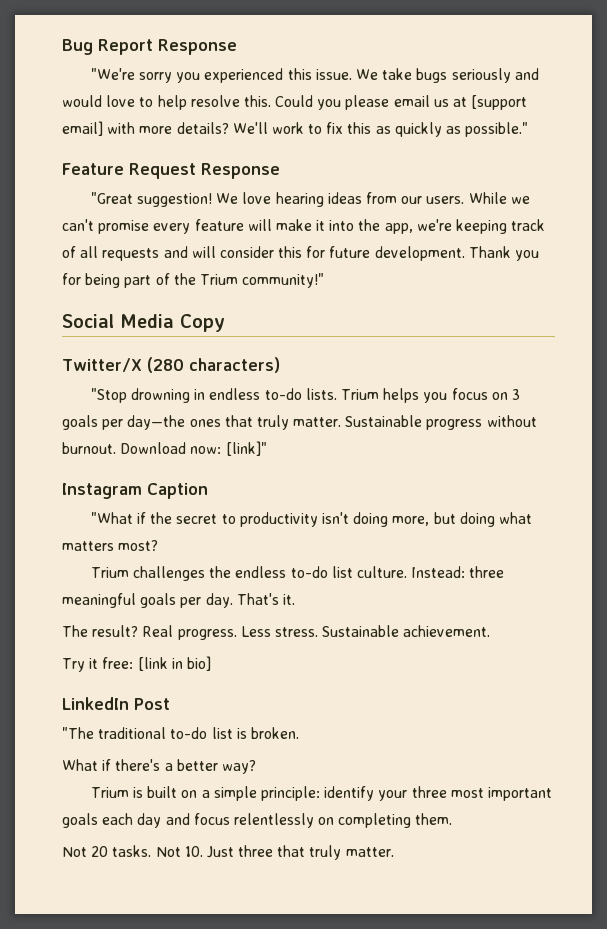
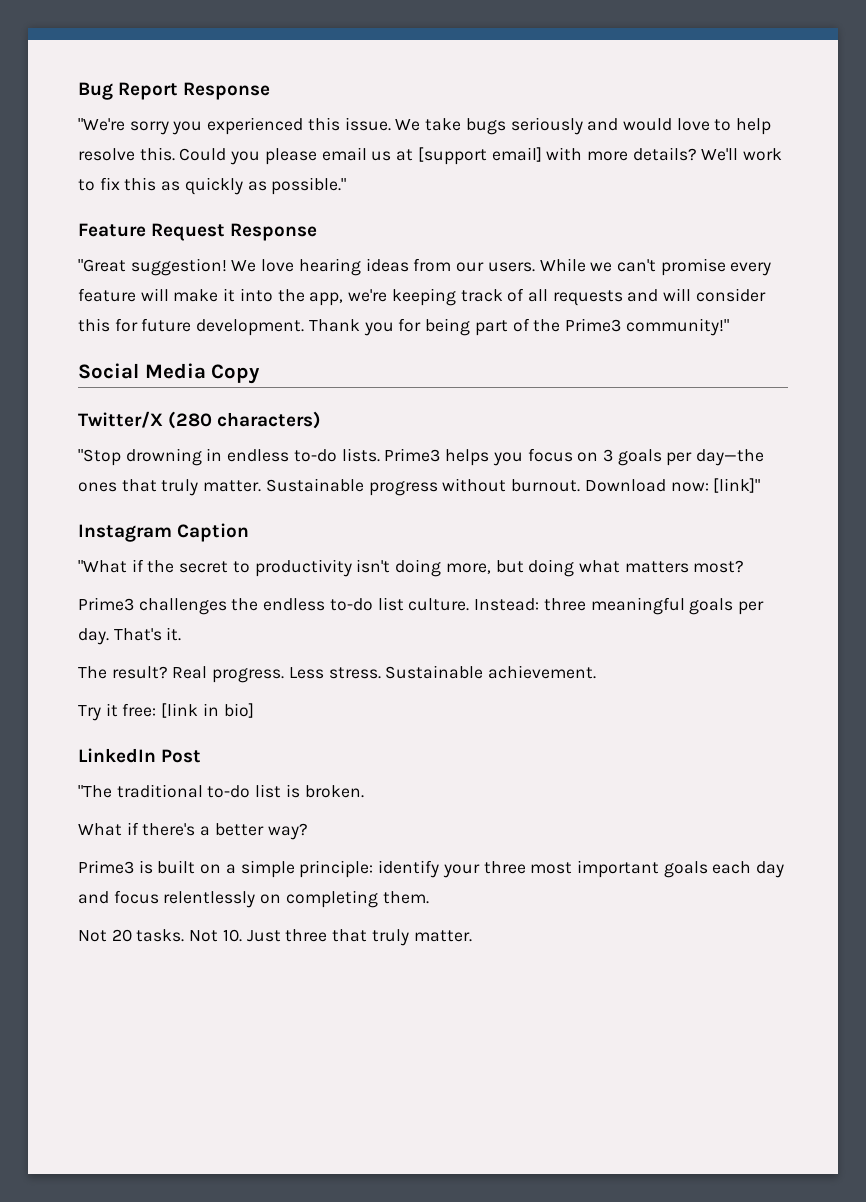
- Thank you for being part of the Trium community!"
+ Thank you for being part of the Prime3 community!"
- Trium helps you focus on 3 goals per day—the ones that truly matter.
+ Prime3 helps you focus on 3 goals per day—the ones that truly matter.
- Trium challenges the endless to-do list culture.
+ Prime3 challenges the endless to-do list culture.
- Trium is built on a simple principle: identify your three most important goals each day and focus relentlessly on completing them.
+ Prime3 is built on a simple principle: identify your three most important goals each day and focus relentlessly on completing them.

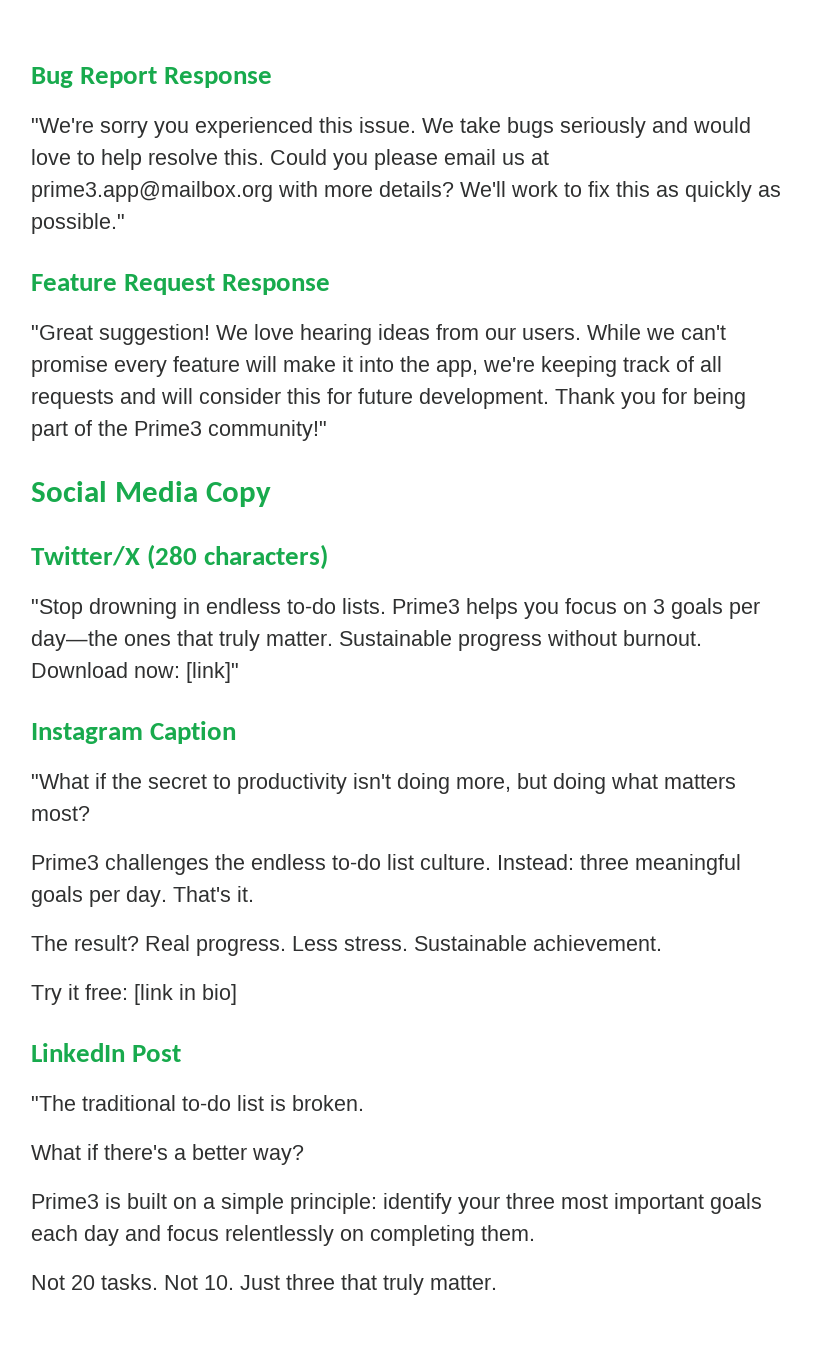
- Could you please email us at [support email] with more details?
+ Could you please email us at prime3.app@mailbox.org with more details?

